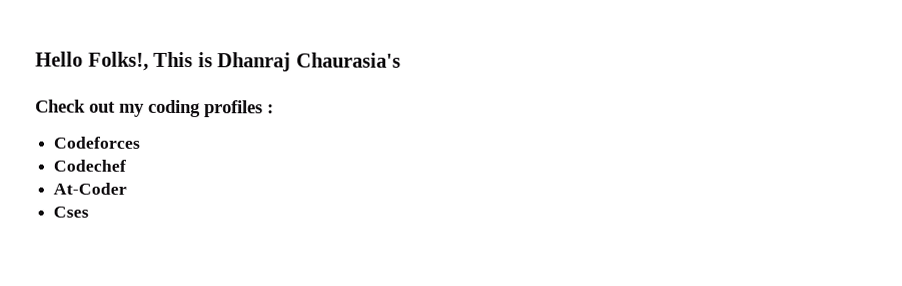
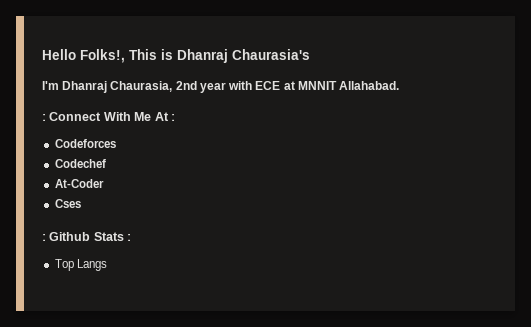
- Check out my coding profiles :
+ I'm Dhanraj Chaurasia, 2nd year with ECE at MNNIT Allahabad.
+ : Connect With Me At :
+ : Github Stats :
+ Top Langs

